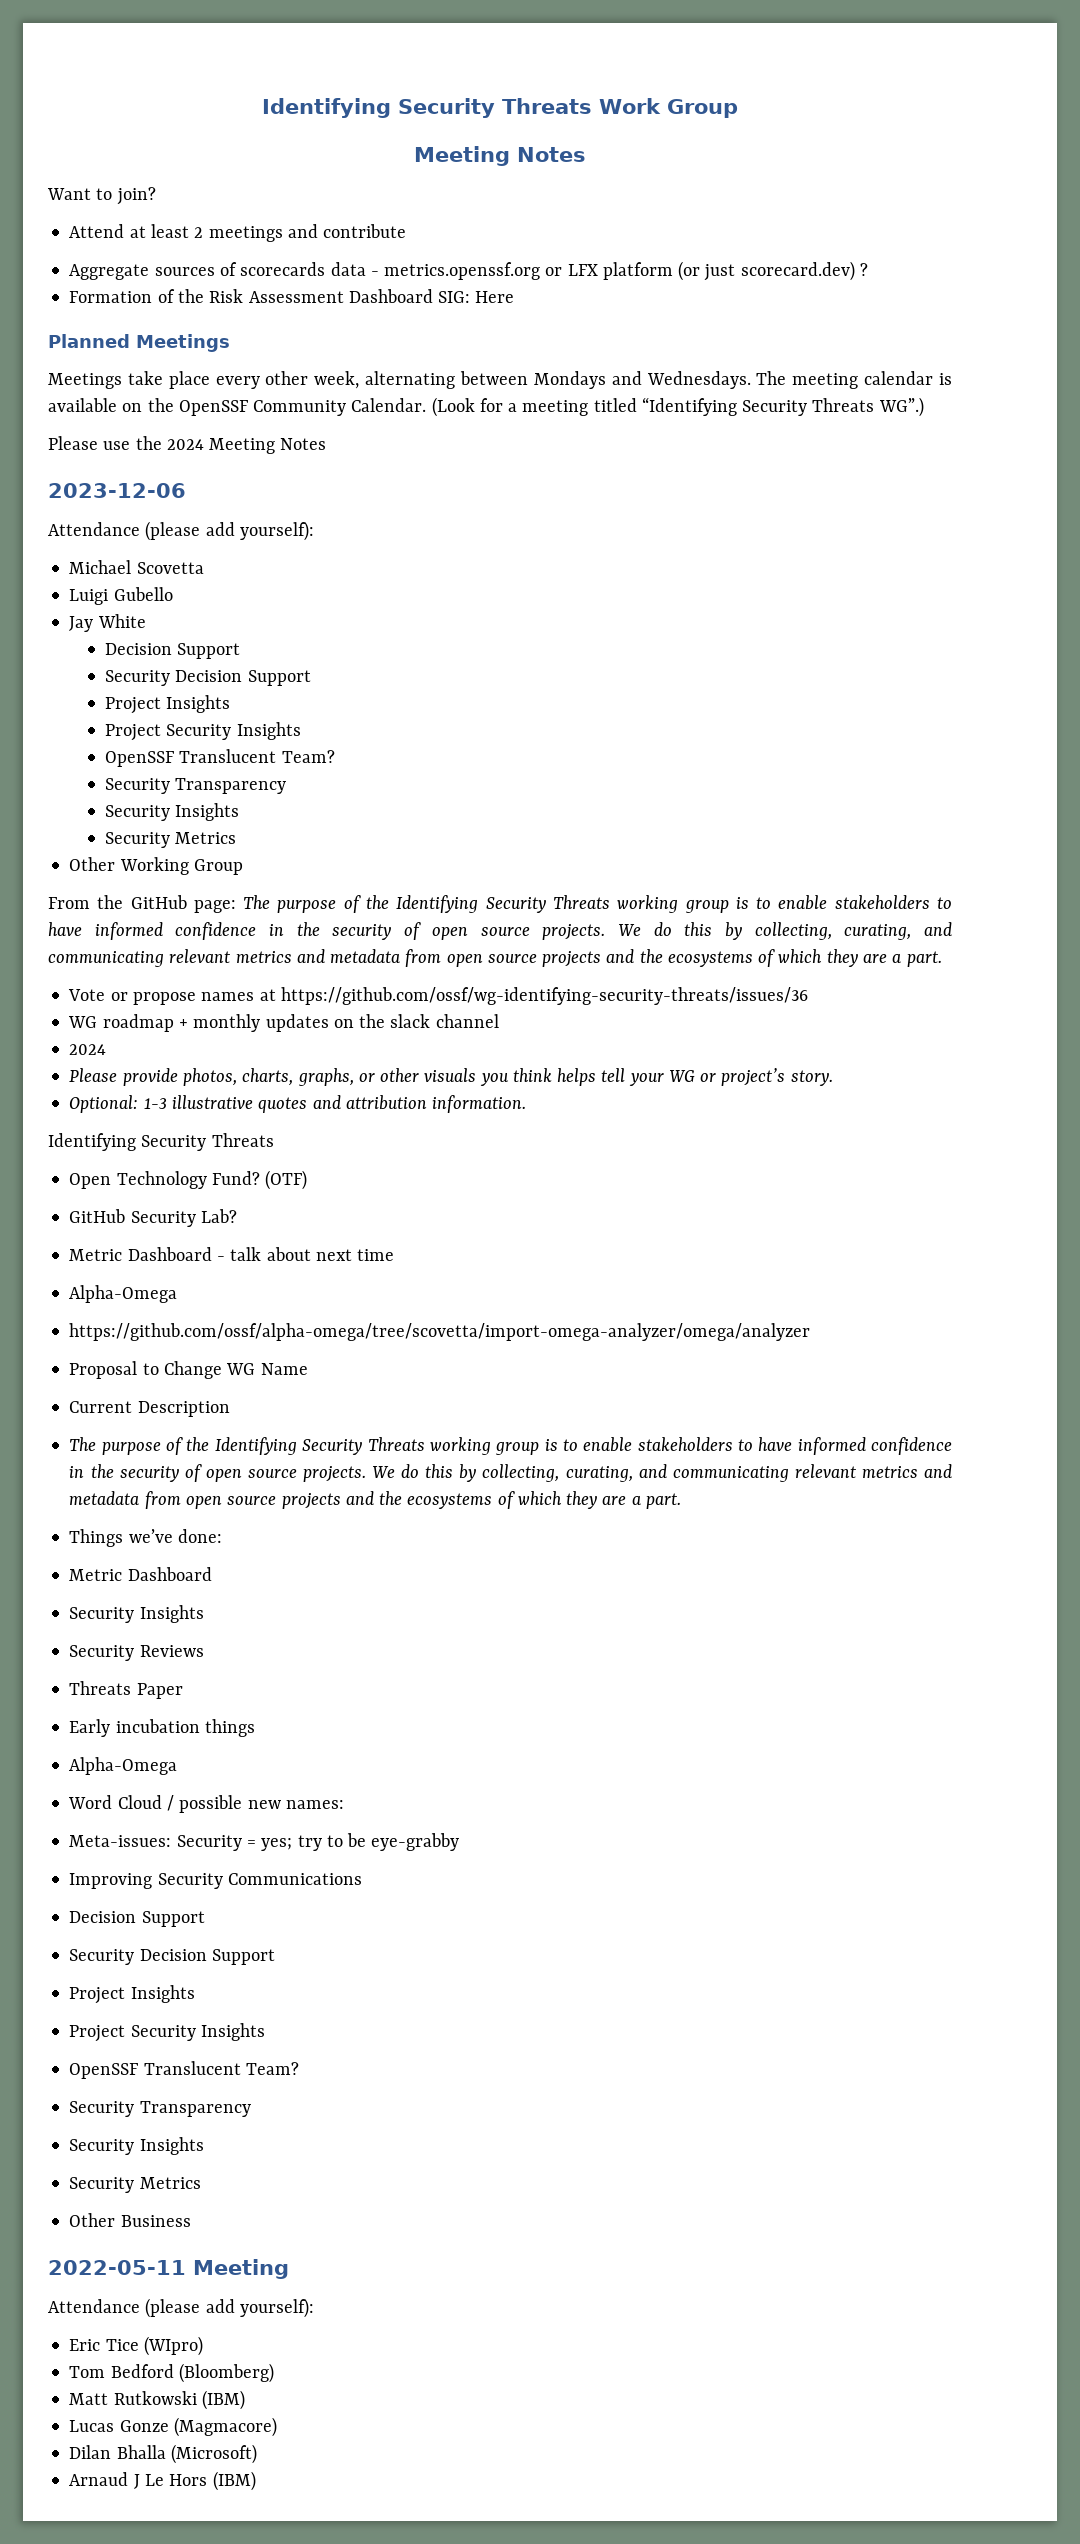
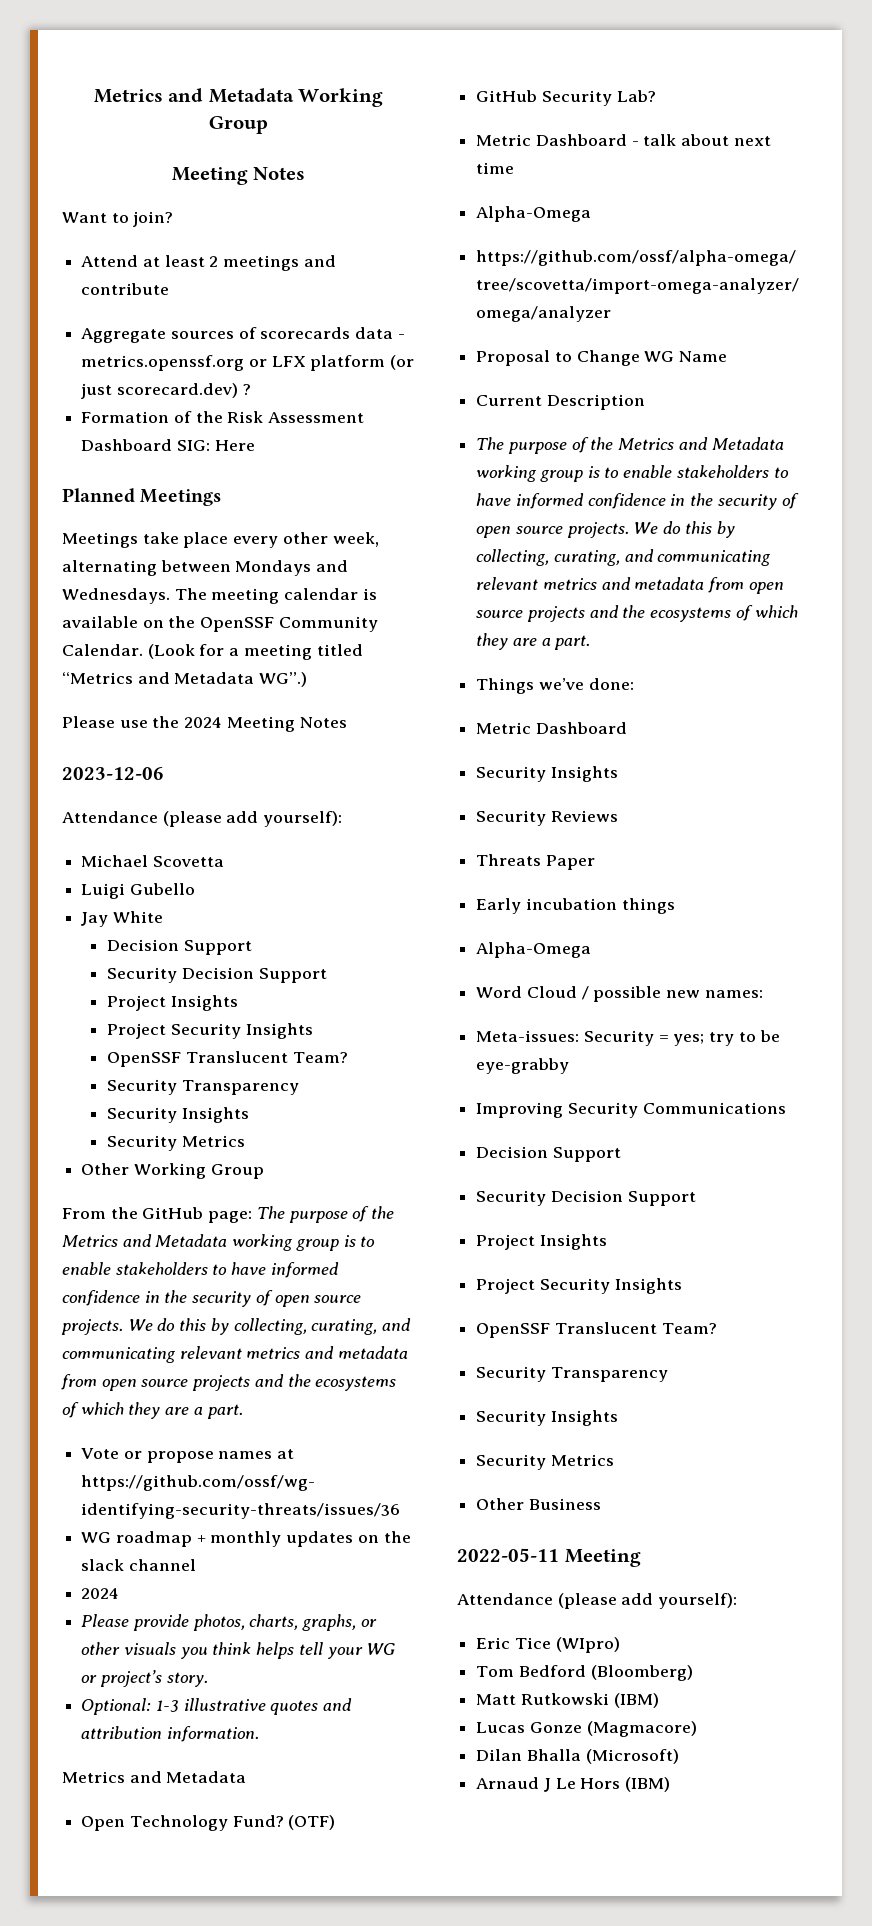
- Identifying Security Threats Work Group
+ Metrics and Metadata Working Group
- (Look for a meeting titled “Identifying Security Threats WG”.)
+ (Look for a meeting titled “Metrics and Metadata WG”.)
- From the GitHub page: The purpose of the Identifying Security Threats working group is to enable stakeholders to have informed confidence in the security of open source projects.
+ From the GitHub page: The purpose of the Metrics and Metadata working group is to enable stakeholders to have informed confidence in the security of open source projects.
  Optional: 1-3 illustrative quotes and attribution information.
- Identifying Security Threats
+ Metrics and Metadata
  Current Description
- The purpose of the Identifying Security Threats working group is to enable stakeholders to have informed confidence in the security of open source projects.
+ The purpose of the Metrics and Metadata working group is to enable stakeholders to have informed confidence in the security of open source projects.

